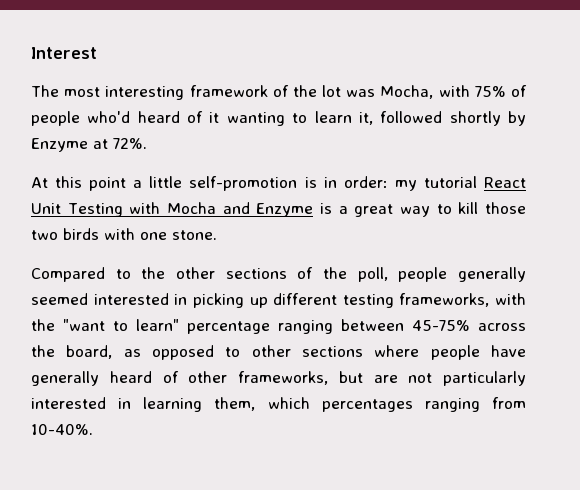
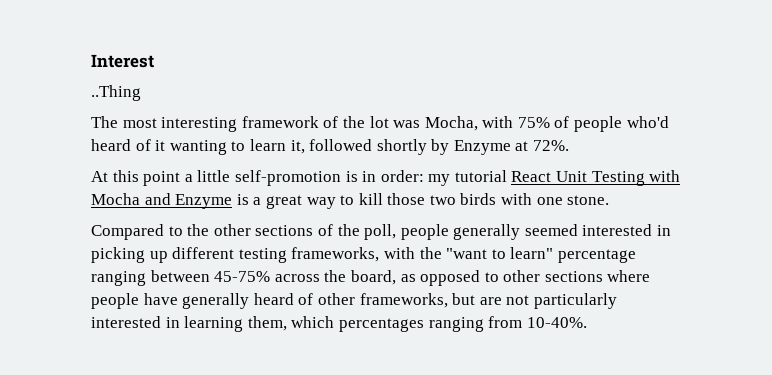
+ ..Thing

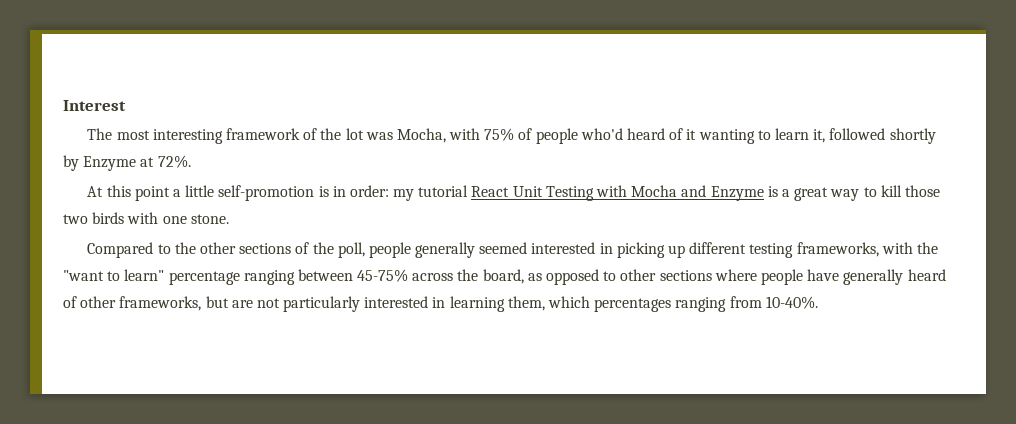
- ..Thing

